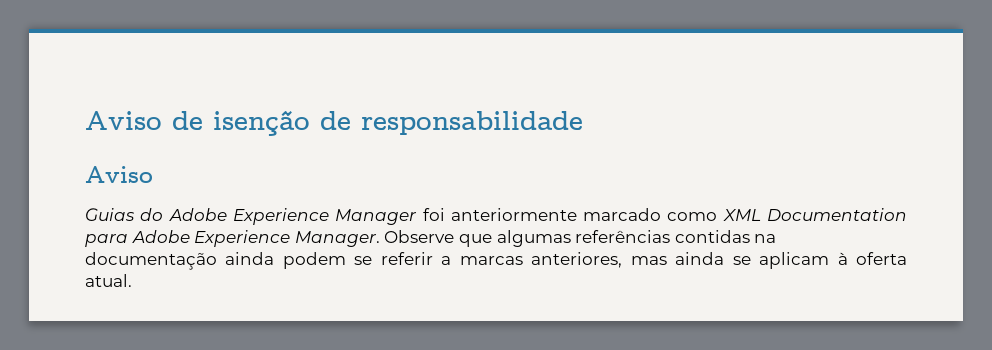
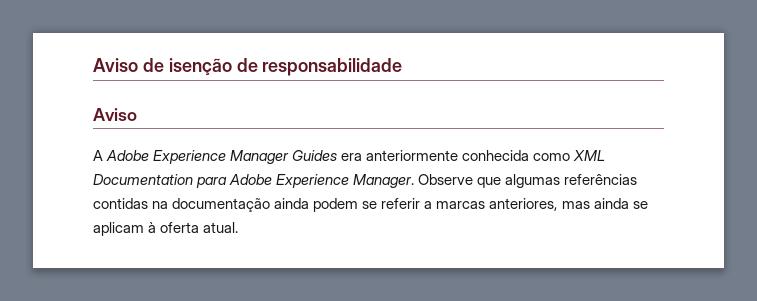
- Guias do Adobe Experience Manager foi anteriormente marcado como XML Documentation para Adobe Experience Manager.
+ A Adobe Experience Manager Guides era anteriormente conhecida como XML Documentation para Adobe Experience Manager.

